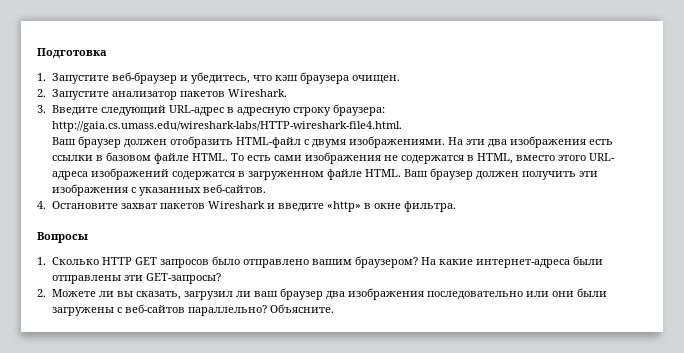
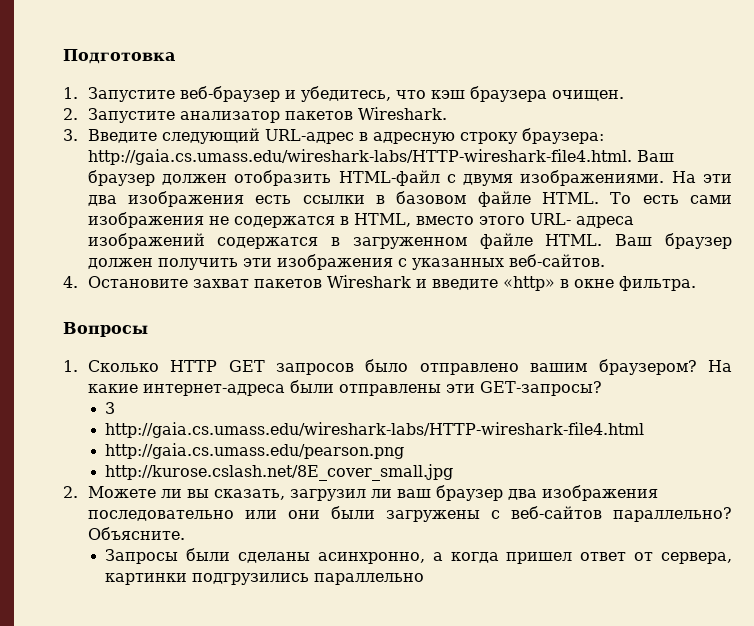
- 3. Введите следующий URL-адрес в адресную строку браузера: http://gaia.cs.umass.edu/wireshark-labs/HTTP-wireshark-file4.html.
- Ваш браузер должен отобразить HTML-файл с двумя изображениями.
+ 3. Введите следующий URL-адрес в адресную строку браузера: http://gaia.cs.umass.edu/wireshark-labs/HTTP-wireshark-file4.html. Ваш браузер должен отобразить HTML-файл с двумя изображениями.
+ 3
+ http://gaia.cs.umass.edu/wireshark-labs/HTTP-wireshark-file4.html
+ http://gaia.cs.umass.edu/pearson.png
+ http://kurose.cslash.net/8E_cover_small.jpg
+ Запросы были сделаны асинхронно, а когда пришел ответ от сервера, картинки подгрузились параллельно

